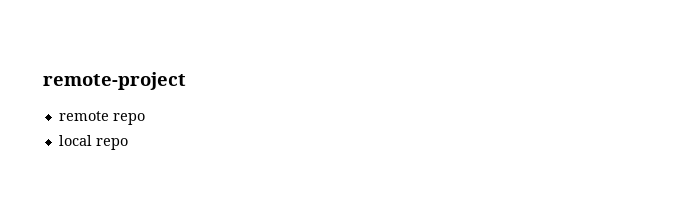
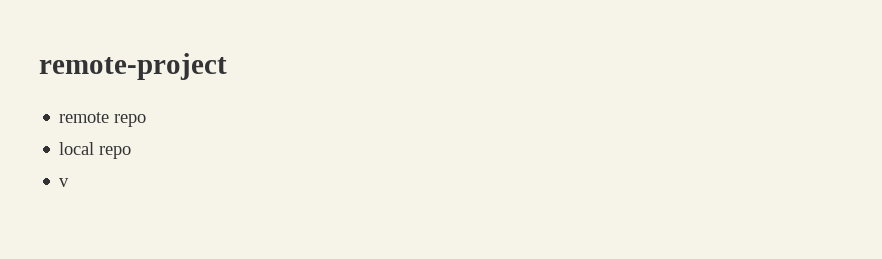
+ v

